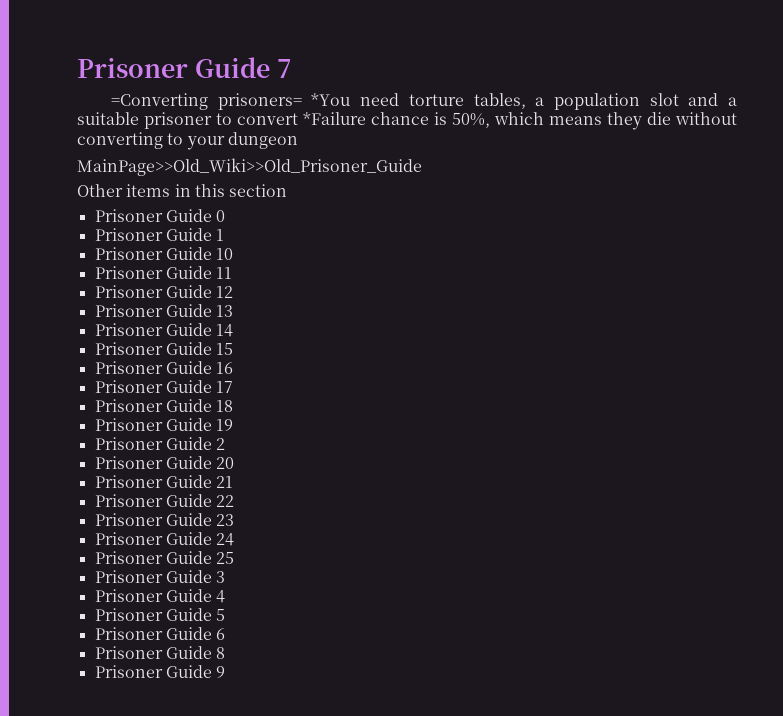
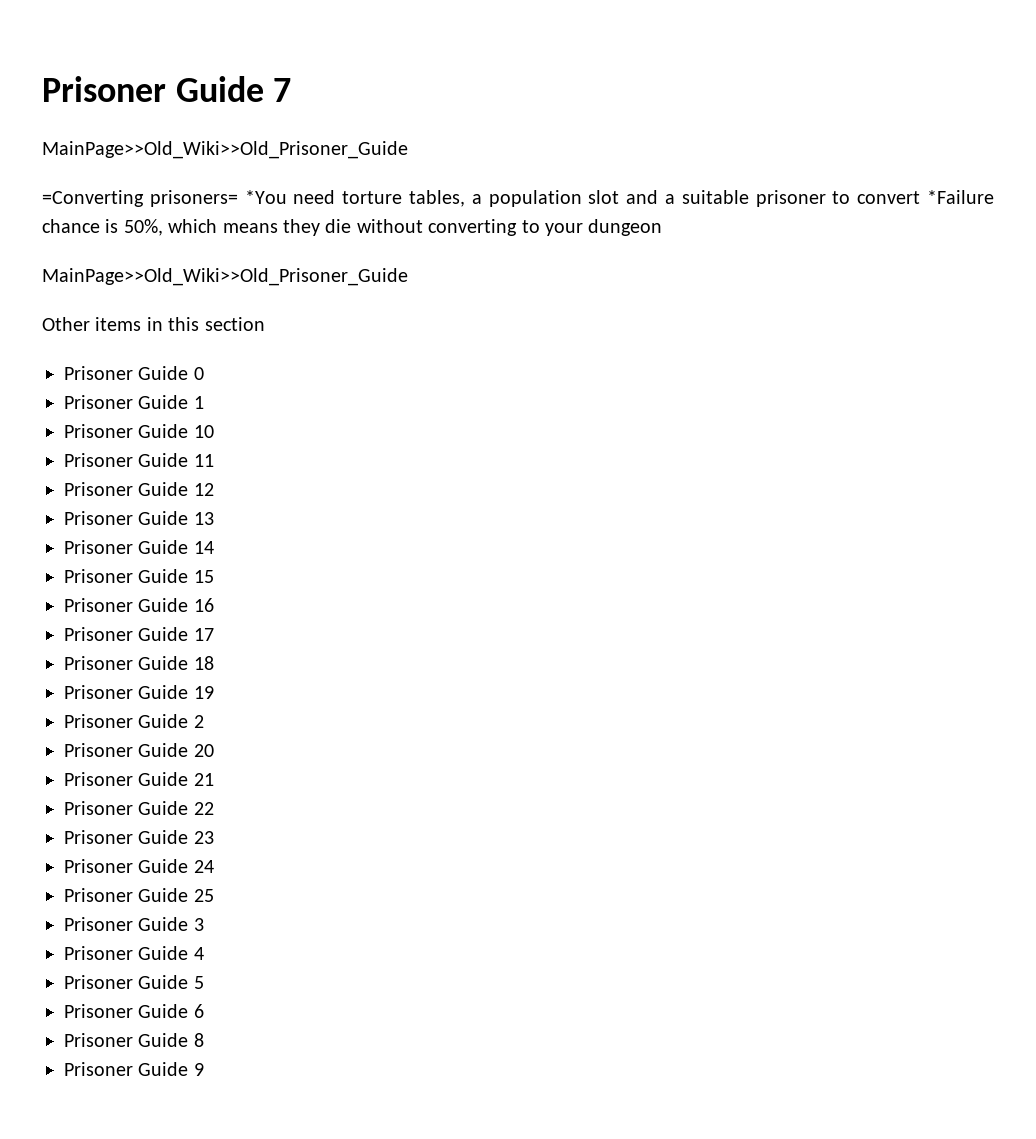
  Prisoner Guide 7
+ MainPage>>Old_Wiki>>Old_Prisoner_Guide

